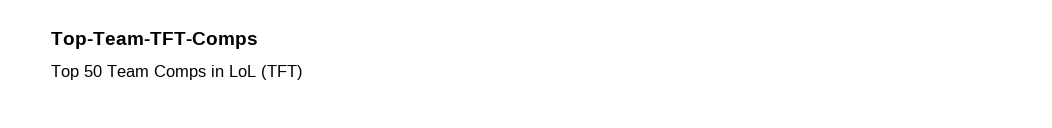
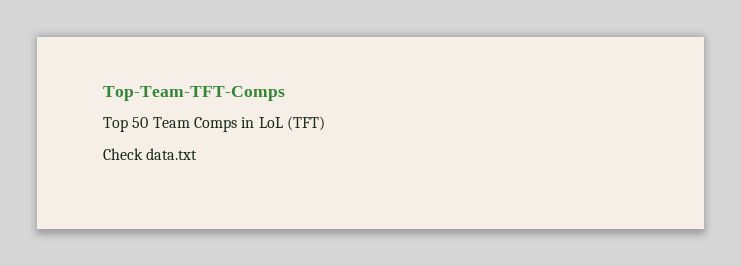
+ Check data.txt

